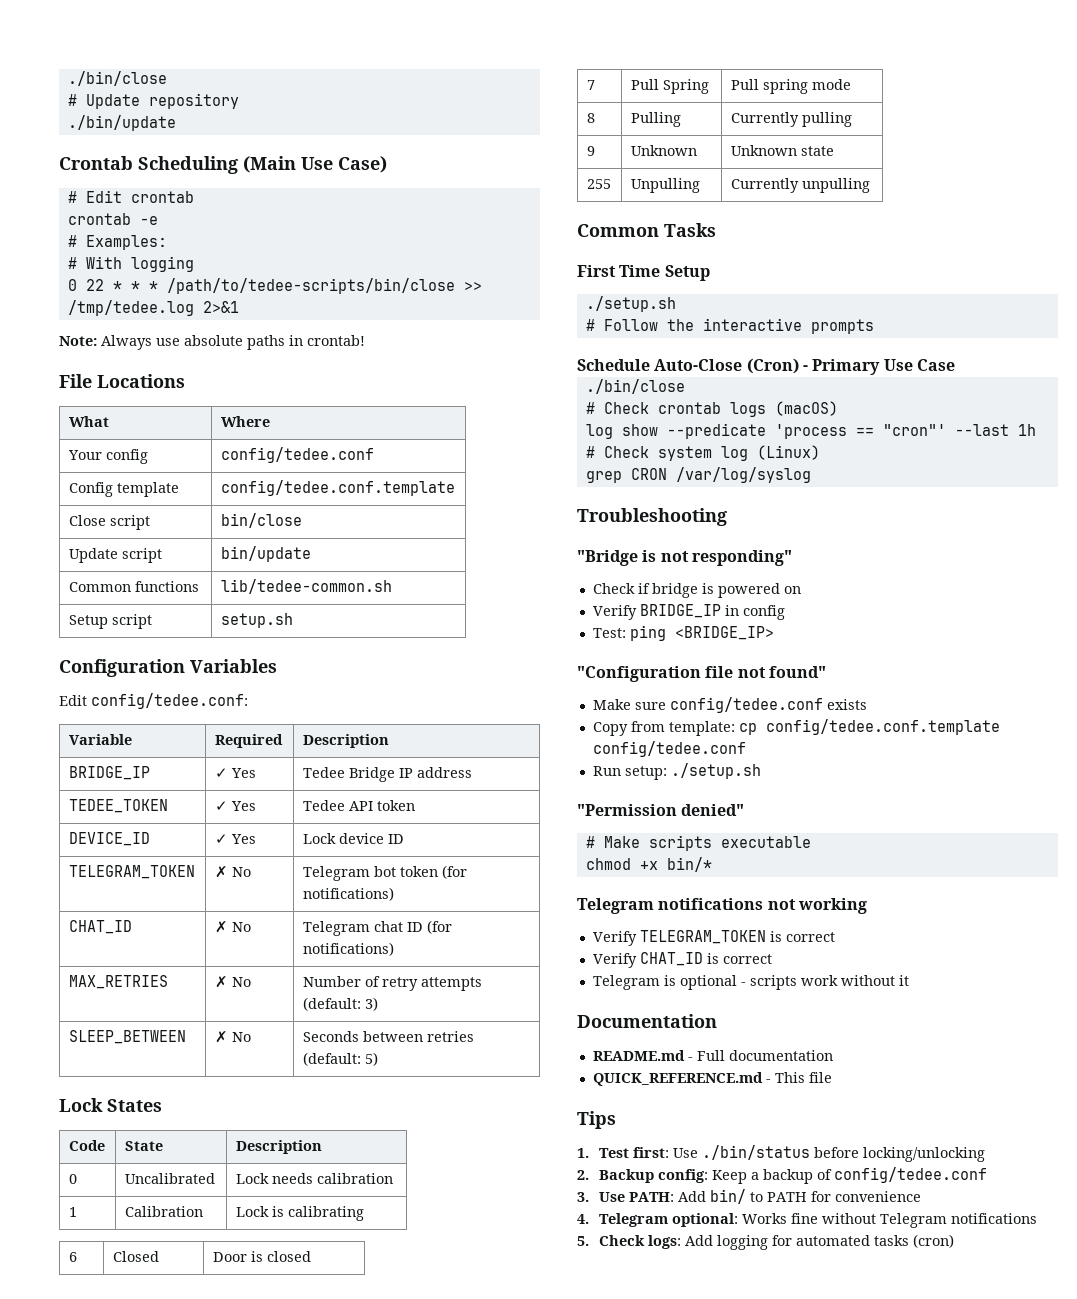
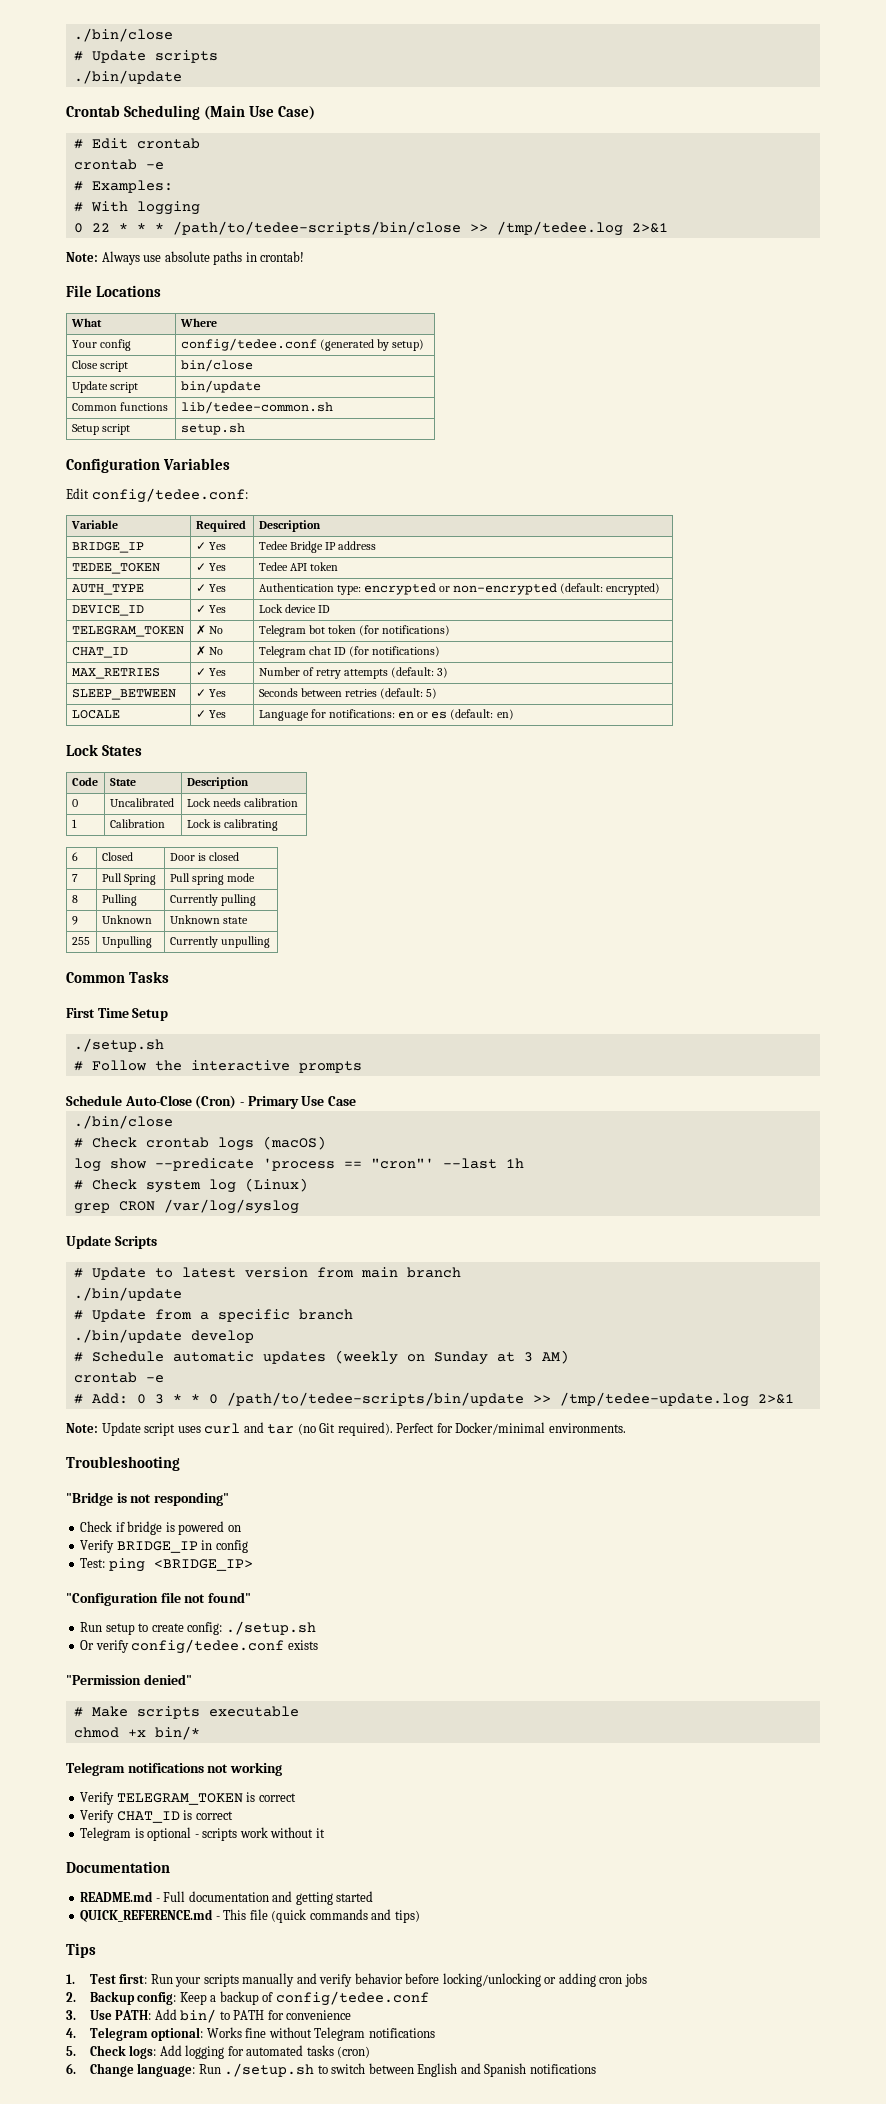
- # Update repository
+ # Update scripts
- Your config | config/tedee.conf
- Config template | config/tedee.conf.template
+ Your config | config/tedee.conf (generated by setup)
+ AUTH_TYPE | ✓ Yes | Authentication type: encrypted or non-encrypted (default: encrypted)
- MAX_RETRIES | ✗ No | Number of retry attempts (default: 3)
+ MAX_RETRIES | ✓ Yes | Number of retry attempts (default: 3)
- SLEEP_BETWEEN | ✗ No | Seconds between retries (default: 5)
+ SLEEP_BETWEEN | ✓ Yes | Seconds between retries (default: 5)
+ LOCALE | ✓ Yes | Language for notifications: en or es (default: en)
+ Update Scripts
+ # Update to latest version from main branch
+ ./bin/update
+ # Update from a specific branch
+ ./bin/update develop
+ # Schedule automatic updates (weekly on Sunday at 3 AM)
+ crontab -e
+ # Add: 0 3 * * 0 /path/to/tedee-scripts/bin/update >> /tmp/tedee-update.log 2>&1
+ Note: Update script uses curl and tar (no Git required). Perfect for Docker/minimal environments.
- Make sure config/tedee.conf exists
- Copy from template: cp config/tedee.conf.template config/tedee.conf
- Run setup: ./setup.sh
+ Run setup to create config: ./setup.sh
+ Or verify config/tedee.conf exists
- README.md - Full documentation
+ README.md - Full documentation and getting started
- QUICK_REFERENCE.md - This file
+ QUICK_REFERENCE.md - This file (quick commands and tips)
- 1. Test first: Use ./bin/status before locking/unlocking
+ 1. Test first: Run your scripts manually and verify behavior before locking/unlocking or adding cron jobs
+ 6. Change language: Run ./setup.sh to switch between English and Spanish notifications

